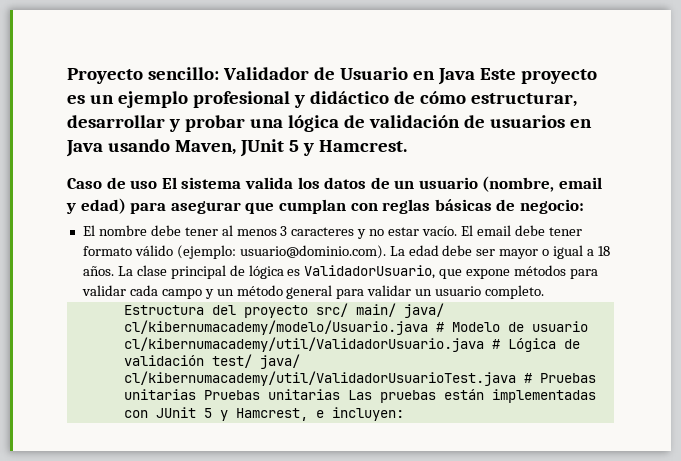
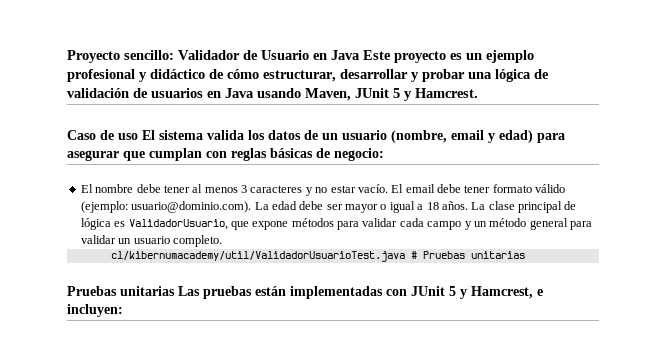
- Estructura del proyecto src/ main/ java/ cl/kibernumacademy/modelo/Usuario.java # Modelo de usuario cl/kibernumacademy/util/ValidadorUsuario.java # Lógica de validación test/ java/ cl/kibernumacademy/util/ValidadorUsuarioTest.java # Pruebas unitarias Pruebas unitarias Las pruebas están implementadas con JUnit 5 y Hamcrest, e incluyen:
+ cl/kibernumacademy/util/ValidadorUsuarioTest.java # Pruebas unitarias
+ Pruebas unitarias Las pruebas están implementadas con JUnit 5 y Hamcrest, e incluyen:

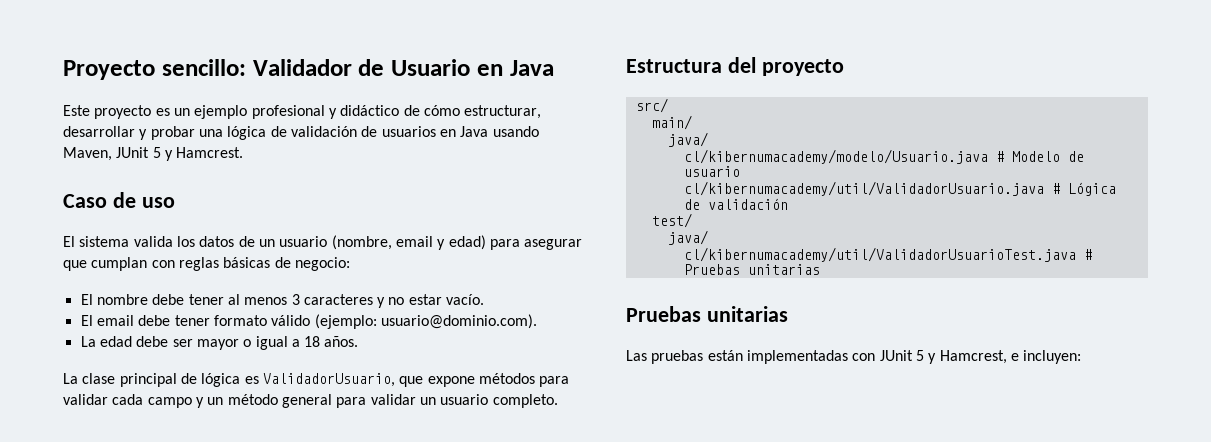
- Proyecto sencillo: Validador de Usuario en Java Este proyecto es un ejemplo profesional y didáctico de cómo estructurar, desarrollar y probar una lógica de validación de usuarios en Java usando Maven, JUnit 5 y Hamcrest.
+ Proyecto sencillo: Validador de Usuario en Java
+ Este proyecto es un ejemplo profesional y didáctico de cómo estructurar, desarrollar y probar una lógica de validación de usuarios en Java usando Maven, JUnit 5 y Hamcrest.
- Caso de uso El sistema valida los datos de un usuario (nombre, email y edad) para asegurar que cumplan con reglas básicas de negocio:
+ Caso de uso
+ El sistema valida los datos de un usuario (nombre, email y edad) para asegurar que cumplan con reglas básicas de negocio:
- El nombre debe tener al menos 3 caracteres y no estar vacío. El email debe tener formato válido (ejemplo: usuario@dominio.com). La edad debe ser mayor o igual a 18 años. La clase principal de lógica es ValidadorUsuario, que expone métodos para validar cada campo y un método general para validar un usuario completo.
+ El nombre debe tener al menos 3 caracteres y no estar vacío.
+ El email debe tener formato válido (ejemplo: usuario@dominio.com).
+ La edad debe ser mayor o igual a 18 años.
+ La clase principal de lógica es ValidadorUsuario, que expone métodos para validar cada campo y un método general para validar un usuario completo.
+ Estructura del proyecto
+ src/
+ main/
+ java/
+ cl/kibernumacademy/modelo/Usuario.java # Modelo de usuario
+ cl/kibernumacademy/util/ValidadorUsuario.java # Lógica de validación
+ test/
+ java/
  cl/kibernumacademy/util/ValidadorUsuarioTest.java # Pruebas unitarias
- Pruebas unitarias Las pruebas están implementadas con JUnit 5 y Hamcrest, e incluyen:
+ Pruebas unitarias
+ Las pruebas están implementadas con JUnit 5 y Hamcrest, e incluyen:

